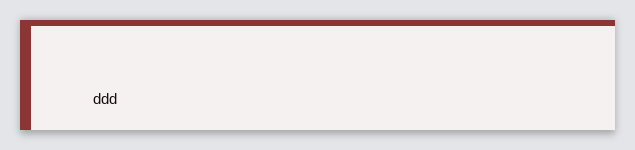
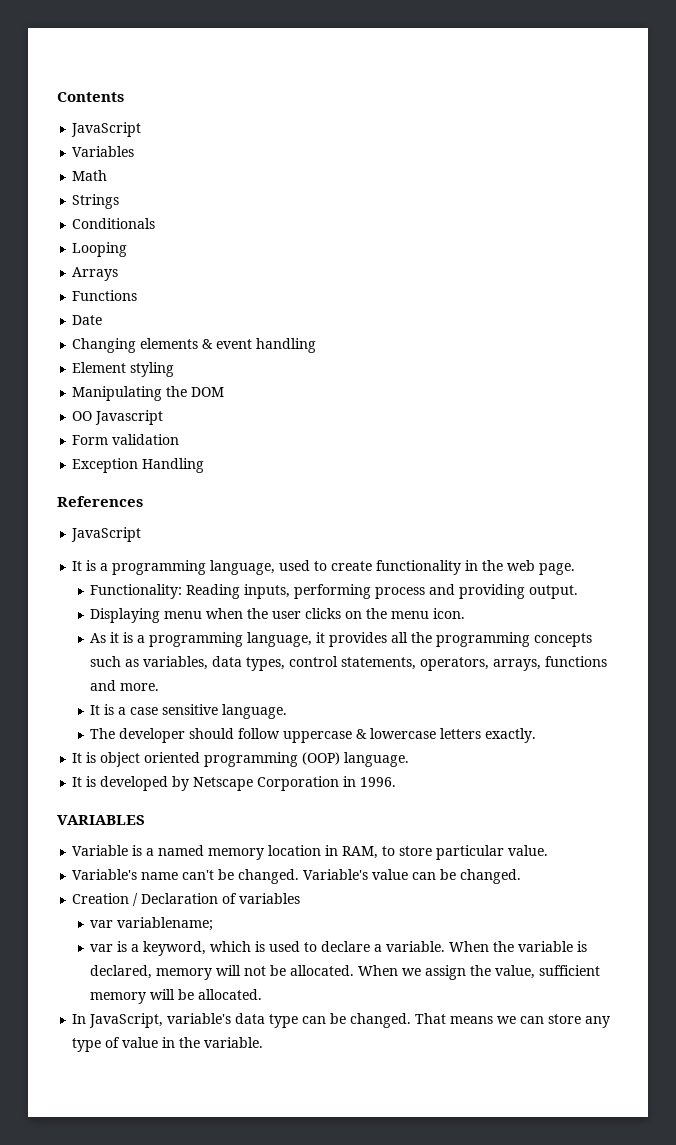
- ddd
+ Contents
+ JavaScript
+ Variables
+ Math
+ Strings
+ Conditionals
+ Looping
+ Arrays
+ Functions
+ Date
+ Changing elements & event handling
+ Element styling
+ Manipulating the DOM
+ OO Javascript
+ Form validation
+ Exception Handling
+ References
+ JavaScript
+ It is a programming language, used to create functionality in the web page.
+ Functionality: Reading inputs, performing process and providing output.
+ Displaying menu when the user clicks on the menu icon.
+ As it is a programming language, it provides all the programming concepts such as variables, data types, control statements, operators, arrays, functions and more.
+ It is a case sensitive language.
+ The developer should follow uppercase & lowercase letters exactly.
+ It is object oriented programming (OOP) language.
+ It is developed by Netscape Corporation in 1996.
+ VARIABLES
+ Variable is a named memory location in RAM, to store particular value.
+ Variable's name can't be changed. Variable's value can be changed.
+ Creation / Declaration of variables
+ var variablename;
+ var is a keyword, which is used to declare a variable. When the variable is declared, memory will not be allocated. When we assign the value, sufficient memory will be allocated.
+ In JavaScript, variable's data type can be changed. That means we can store any type of value in the variable.

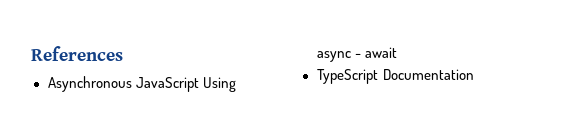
- Contents
- JavaScript
- Variables
- Math
- Strings
- Conditionals
- Looping
- Arrays
- Functions
- Date
- Changing elements & event handling
- Element styling
- Manipulating the DOM
- OO Javascript
- Form validation
- Exception Handling
  References
- JavaScript
- It is a programming language, used to create functionality in the web page.
- Functionality: Reading inputs, performing process and providing output.
- Displaying menu when the user clicks on the menu icon.
- As it is a programming language, it provides all the programming concepts such as variables, data types, control statements, operators, arrays, functions and more.
- It is a case sensitive language.
- The developer should follow uppercase & lowercase letters exactly.
- It is object oriented programming (OOP) language.
- It is developed by Netscape Corporation in 1996.
- VARIABLES
- Variable is a named memory location in RAM, to store particular value.
- Variable's name can't be changed. Variable's value can be changed.
- Creation / Declaration of variables
- var variablename;
- var is a keyword, which is used to declare a variable. When the variable is declared, memory will not be allocated. When we assign the value, sufficient memory will be allocated.
- In JavaScript, variable's data type can be changed. That means we can store any type of value in the variable.
+ Asynchronous JavaScript Using async - await
+ TypeScript Documentation

